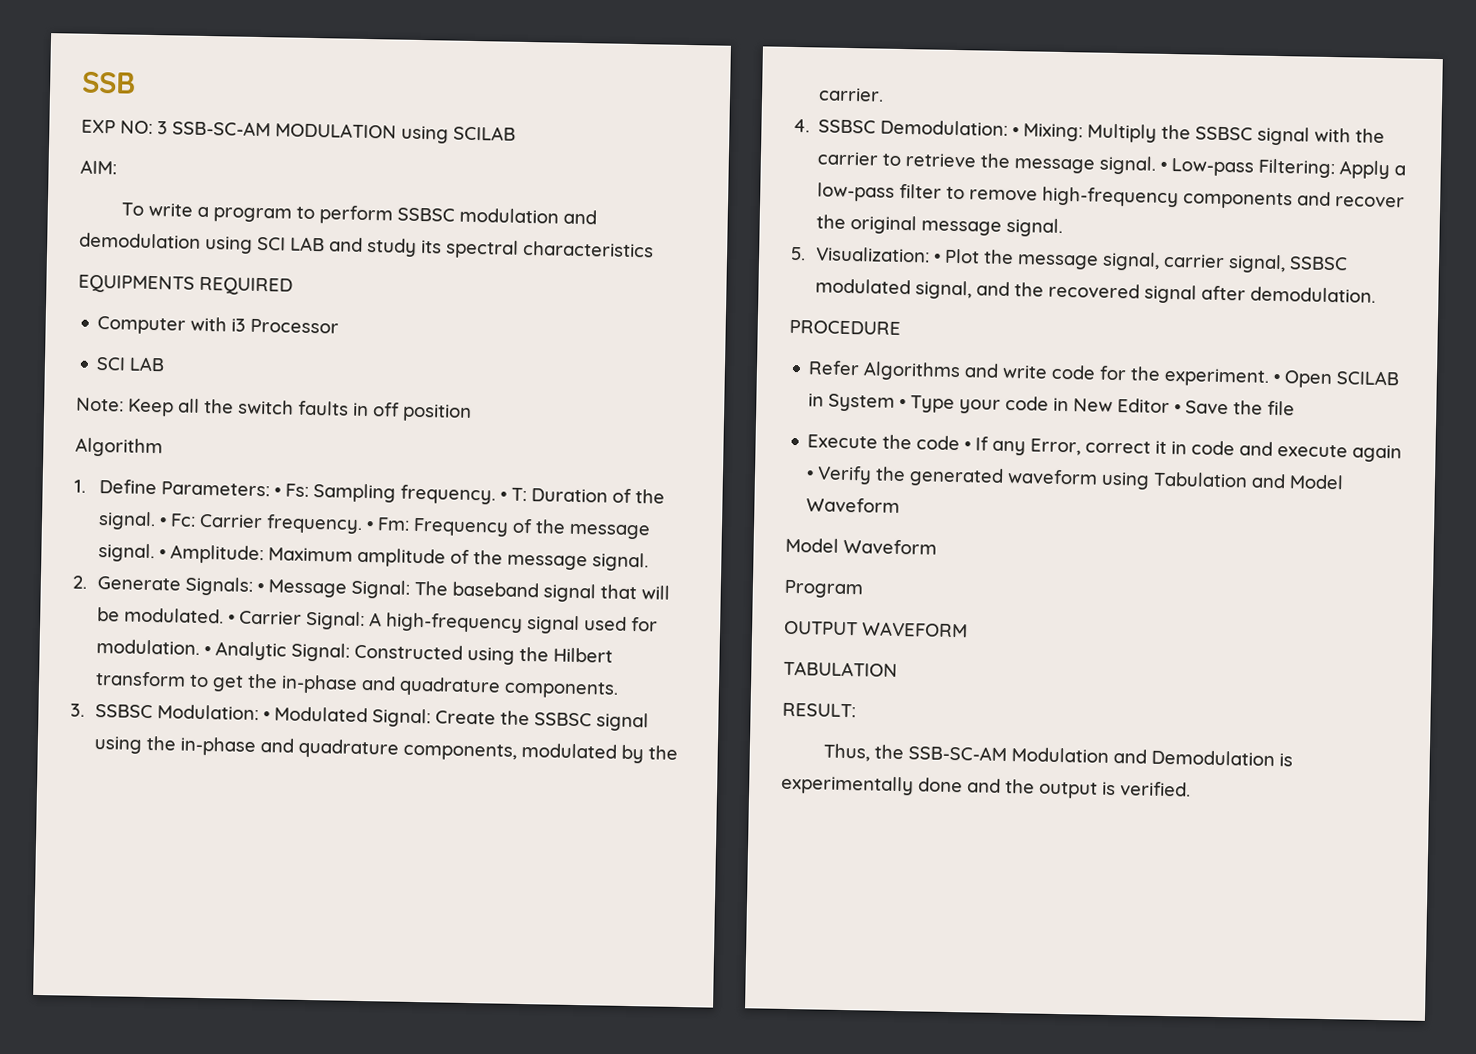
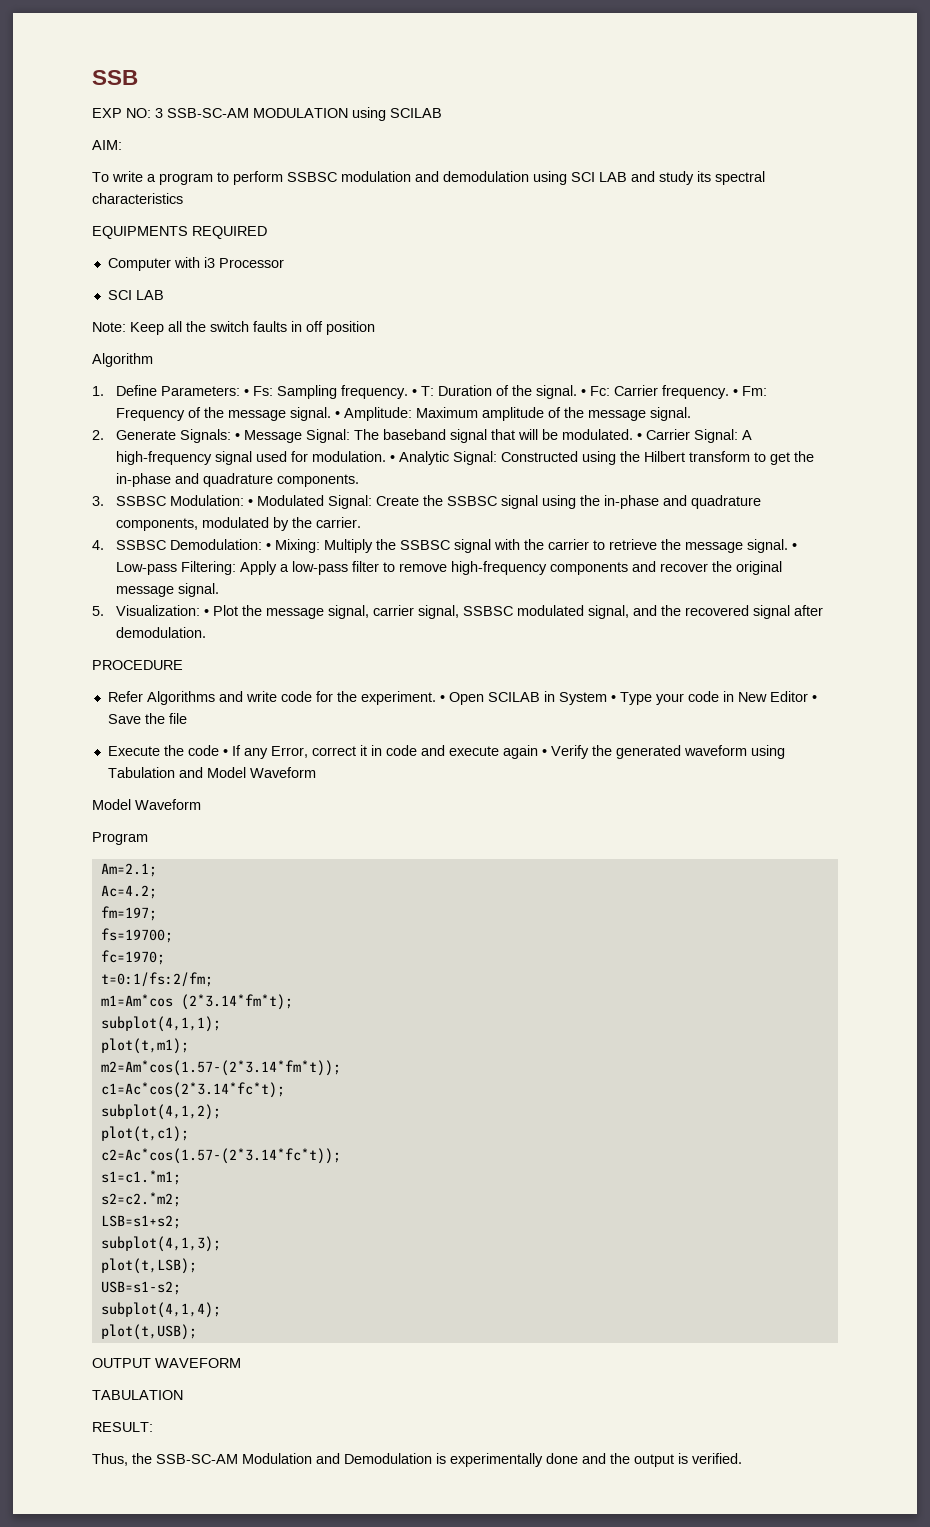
+ Am=2.1;
+ Ac=4.2;
+ fm=197;
+ fs=19700;
+ fc=1970;
+ t=0:1/fs:2/fm;
+ m1=Am*cos (2*3.14*fm*t);
+ subplot(4,1,1);
+ plot(t,m1);
+ m2=Am*cos(1.57-(2*3.14*fm*t));
+ c1=Ac*cos(2*3.14*fc*t);
+ subplot(4,1,2);
+ plot(t,c1);
+ c2=Ac*cos(1.57-(2*3.14*fc*t));
+ s1=c1.*m1;
+ s2=c2.*m2;
+ LSB=s1+s2;
+ subplot(4,1,3);
+ plot(t,LSB);
+ USB=s1-s2;
+ subplot(4,1,4);
+ plot(t,USB);

